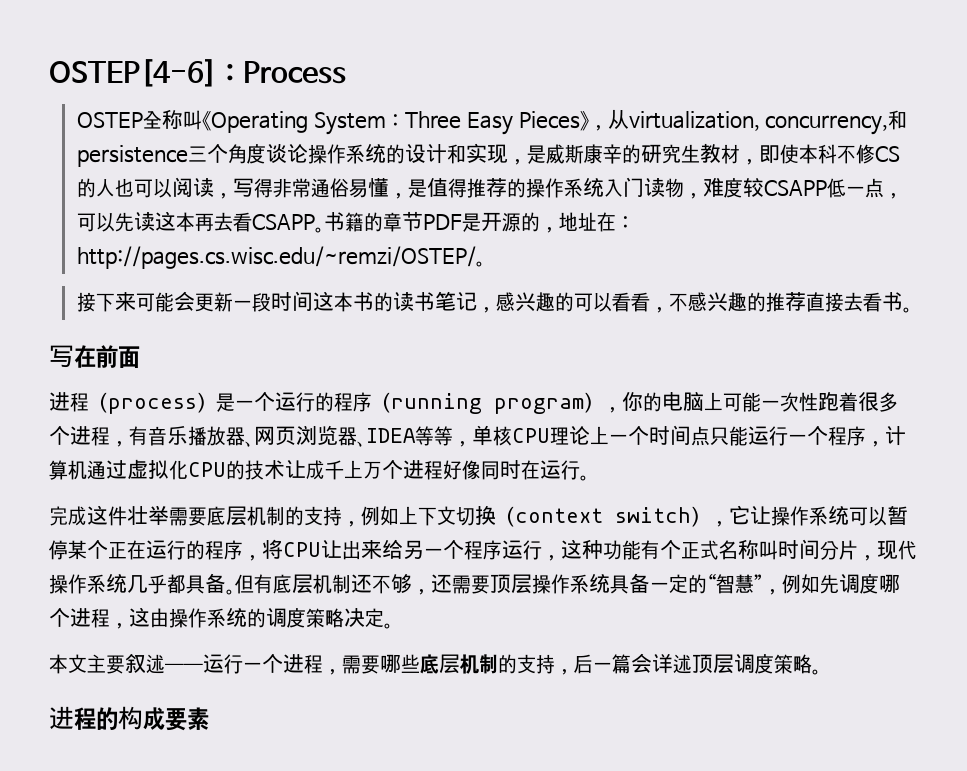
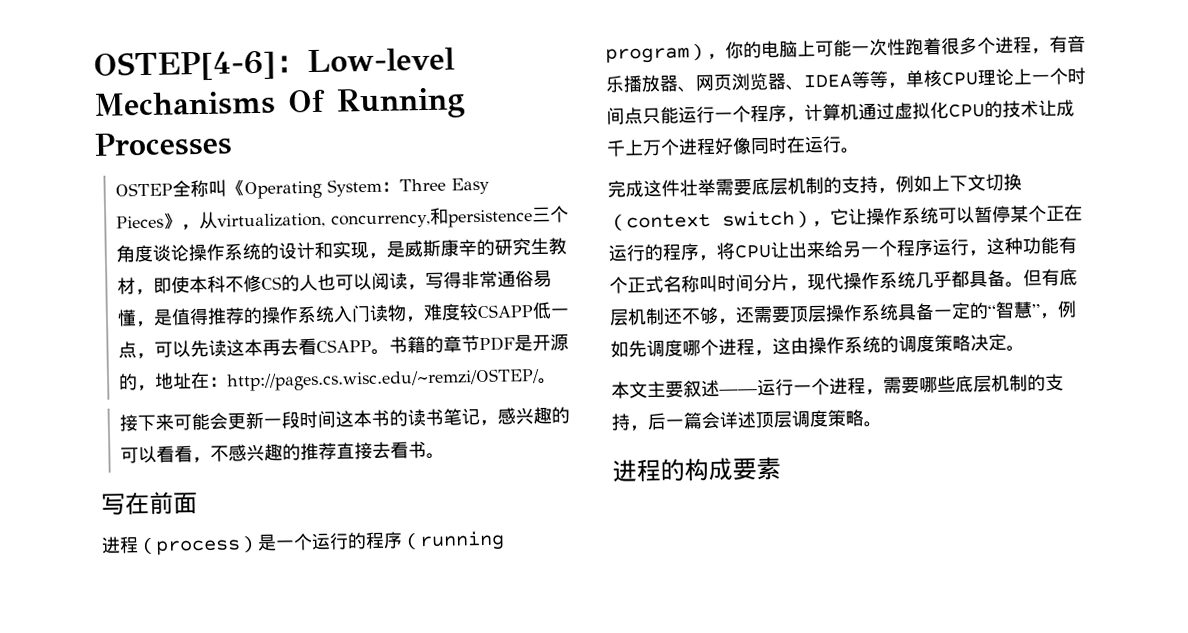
- OSTEP[4-6]：Process
+ OSTEP[4-6]：Low-level Mechanisms Of Running Processes

